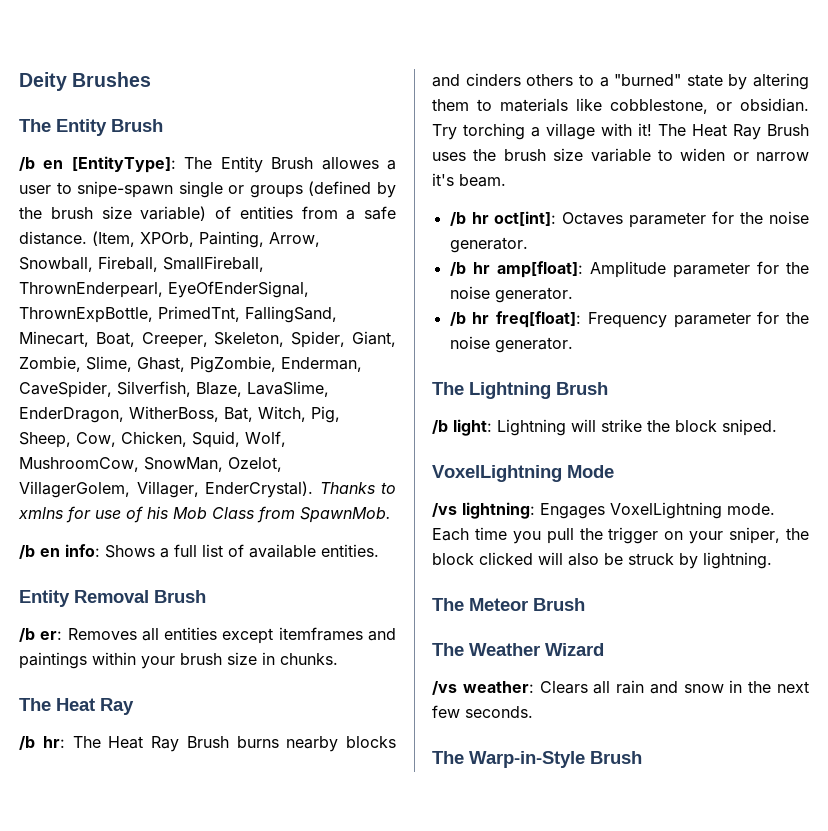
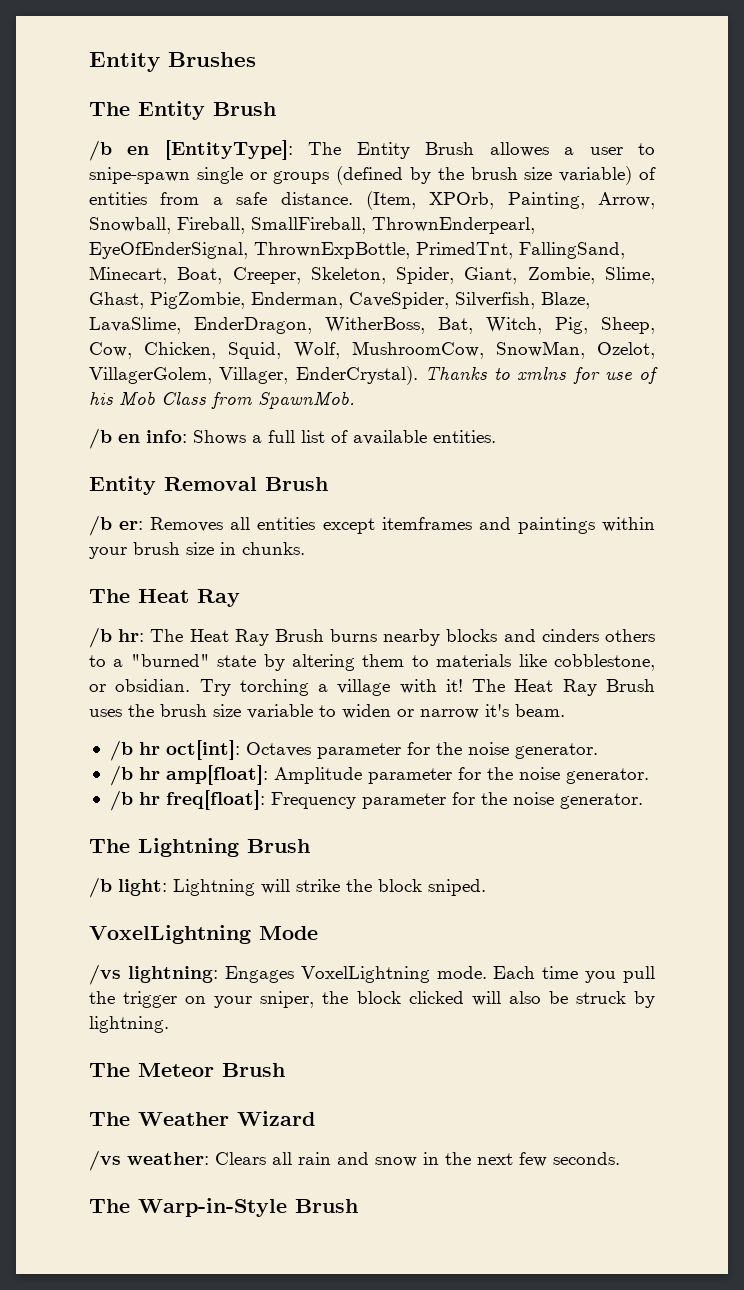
- Deity Brushes
+ Entity Brushes

